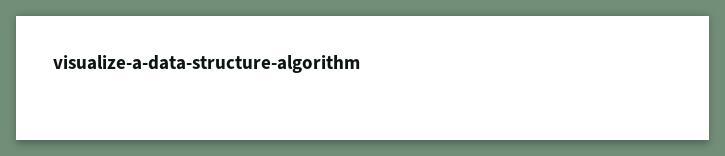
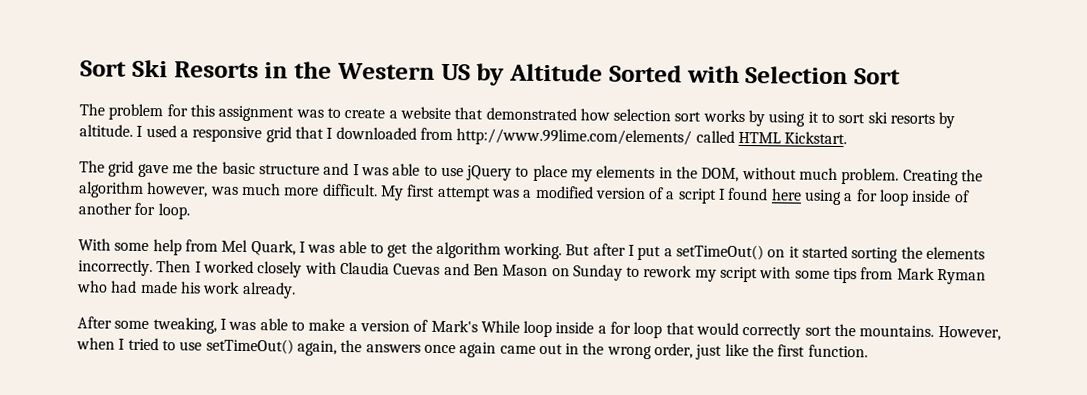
- visualize-a-data-structure-algorithm
+ Sort Ski Resorts in the Western US by Altitude Sorted with Selection Sort
+ The problem for this assignment was to create a website that demonstrated how selection sort works by using it to sort ski resorts by altitude. I used a responsive grid that I downloaded from http://www.99lime.com/elements/ called HTML Kickstart.
+ The grid gave me the basic structure and I was able to use jQuery to place my elements in the DOM, without much problem. Creating the algorithm however, was much more difficult. My first attempt was a modified version of a script I found here using a for loop inside of another for loop.
+ With some help from Mel Quark, I was able to get the algorithm working. But after I put a setTimeOut() on it started sorting the elements incorrectly. Then I worked closely with Claudia Cuevas and Ben Mason on Sunday to rework my script with some tips from Mark Ryman who had made his work already.
+ After some tweaking, I was able to make a version of Mark's While loop inside a for loop that would correctly sort the mountains. However, when I tried to use setTimeOut() again, the answers once again came out in the wrong order, just like the first function.

